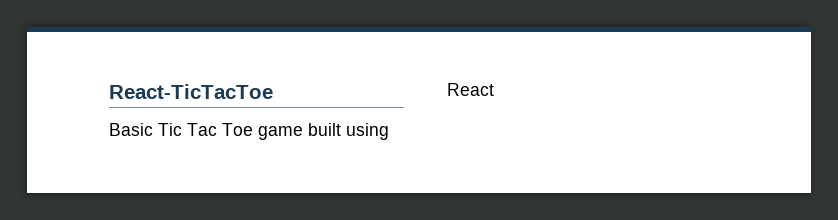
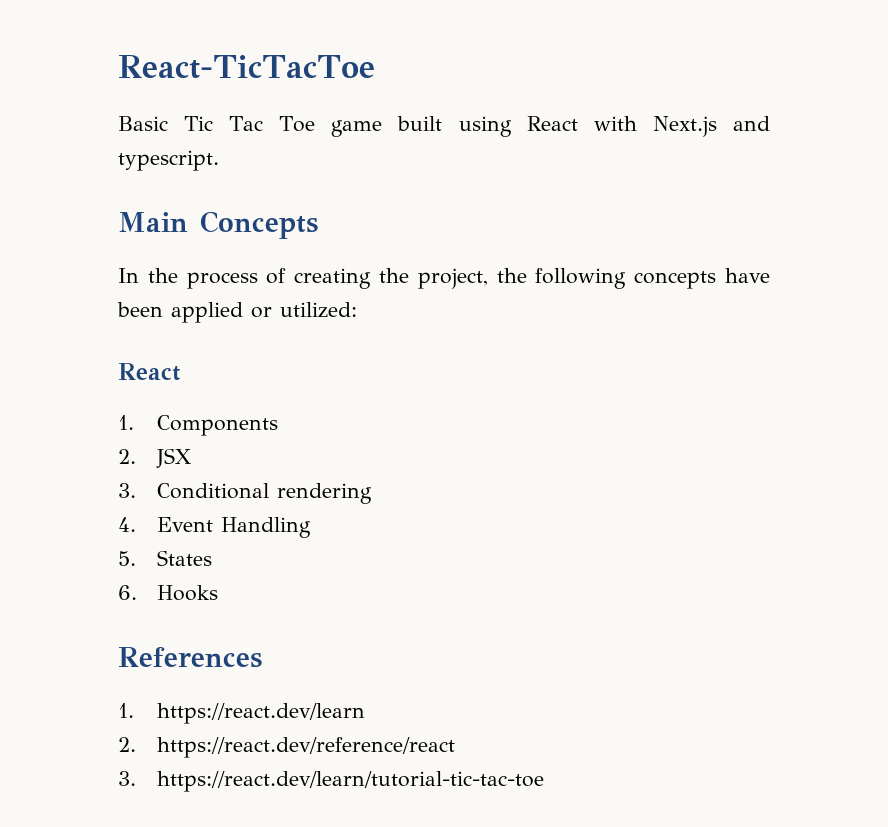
- Basic Tic Tac Toe game built using React
+ Basic Tic Tac Toe game built using React with Next.js and typescript.
+ Main Concepts
+ In the process of creating the project, the following concepts have been applied or utilized:
+ React
+ 1. Components
+ 2. JSX
+ 3. Conditional rendering
+ 4. Event Handling
+ 5. States
+ 6. Hooks
+ References
+ 1. https://react.dev/learn
+ 2. https://react.dev/reference/react
+ 3. https://react.dev/learn/tutorial-tic-tac-toe

